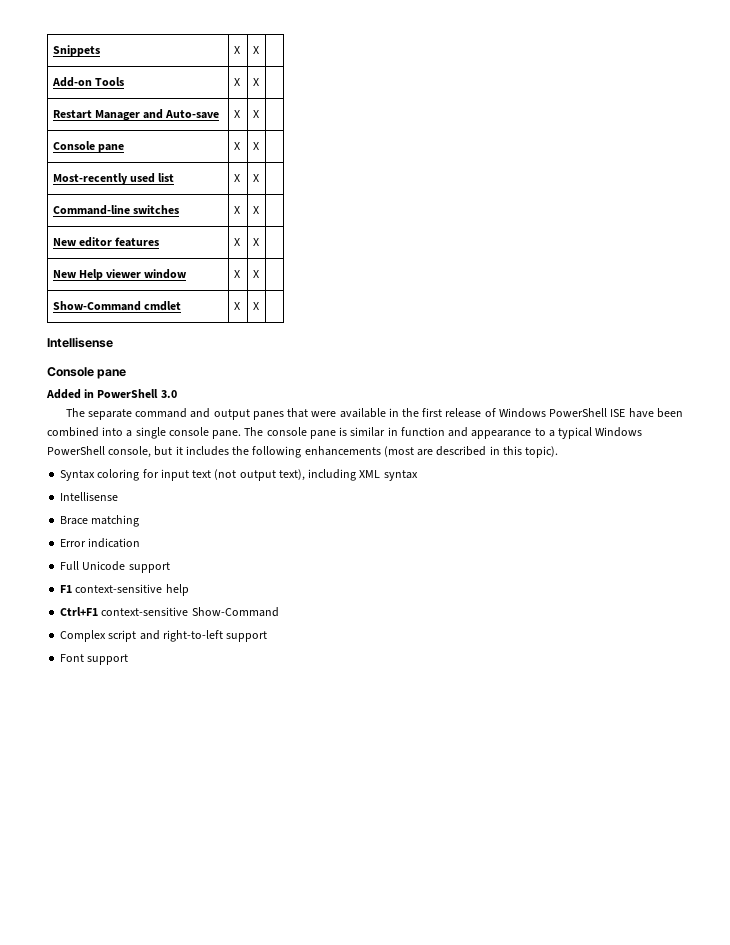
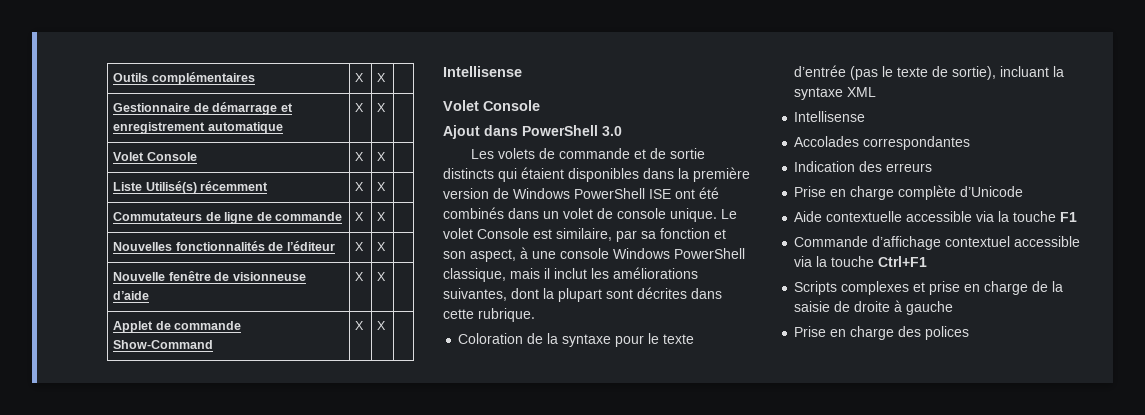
- Snippets | X | X |
- Add-on Tools | X | X |
- Restart Manager and Auto-save | X | X |
- Console pane | X | X |
- Most-recently used list | X | X |
- Command-line switches | X | X |
- New editor features | X | X |
- New Help viewer window | X | X |
- Show-Command cmdlet | X | X |
+ Outils complémentaires | X | X |
+ Gestionnaire de démarrage et enregistrement automatique | X | X |
+ Volet Console | X | X |
+ Liste Utilisé(s) récemment | X | X |
+ Commutateurs de ligne de commande | X | X |
+ Nouvelles fonctionnalités de l’éditeur | X | X |
+ Nouvelle fenêtre de visionneuse d’aide | X | X |
+ Applet de commande Show-Command | X | X |
  Intellisense
- Console pane
- Added in PowerShell 3.0
+ Volet Console
+ Ajout dans PowerShell 3.0
- The separate command and output panes that were available in the first release of Windows PowerShell ISE have been combined into a single console pane. The console pane is similar in function and appearance to a typical Windows PowerShell console, but it includes the following enhancements (most are described in this topic).
- Syntax coloring for input text (not output text), including XML syntax
+ Les volets de commande et de sortie distincts qui étaient disponibles dans la première version de Windows PowerShell ISE ont été combinés dans un volet de console unique. Le volet Console est similaire, par sa fonction et son aspect, à une console Windows PowerShell classique, mais il inclut les améliorations suivantes, dont la plupart sont décrites dans cette rubrique.
+ Coloration de la syntaxe pour le texte d’entrée (pas le texte de sortie), incluant la syntaxe XML
  Intellisense
- Brace matching
- Error indication
- Full Unicode support
- F1 context-sensitive help
- Ctrl+F1 context-sensitive Show-Command
- Complex script and right-to-left support
- Font support
+ Accolades correspondantes
+ Indication des erreurs
+ Prise en charge complète d’Unicode
+ Aide contextuelle accessible via la touche F1
+ Commande d’affichage contextuel accessible via la touche Ctrl+F1
+ Scripts complexes et prise en charge de la saisie de droite à gauche
+ Prise en charge des polices

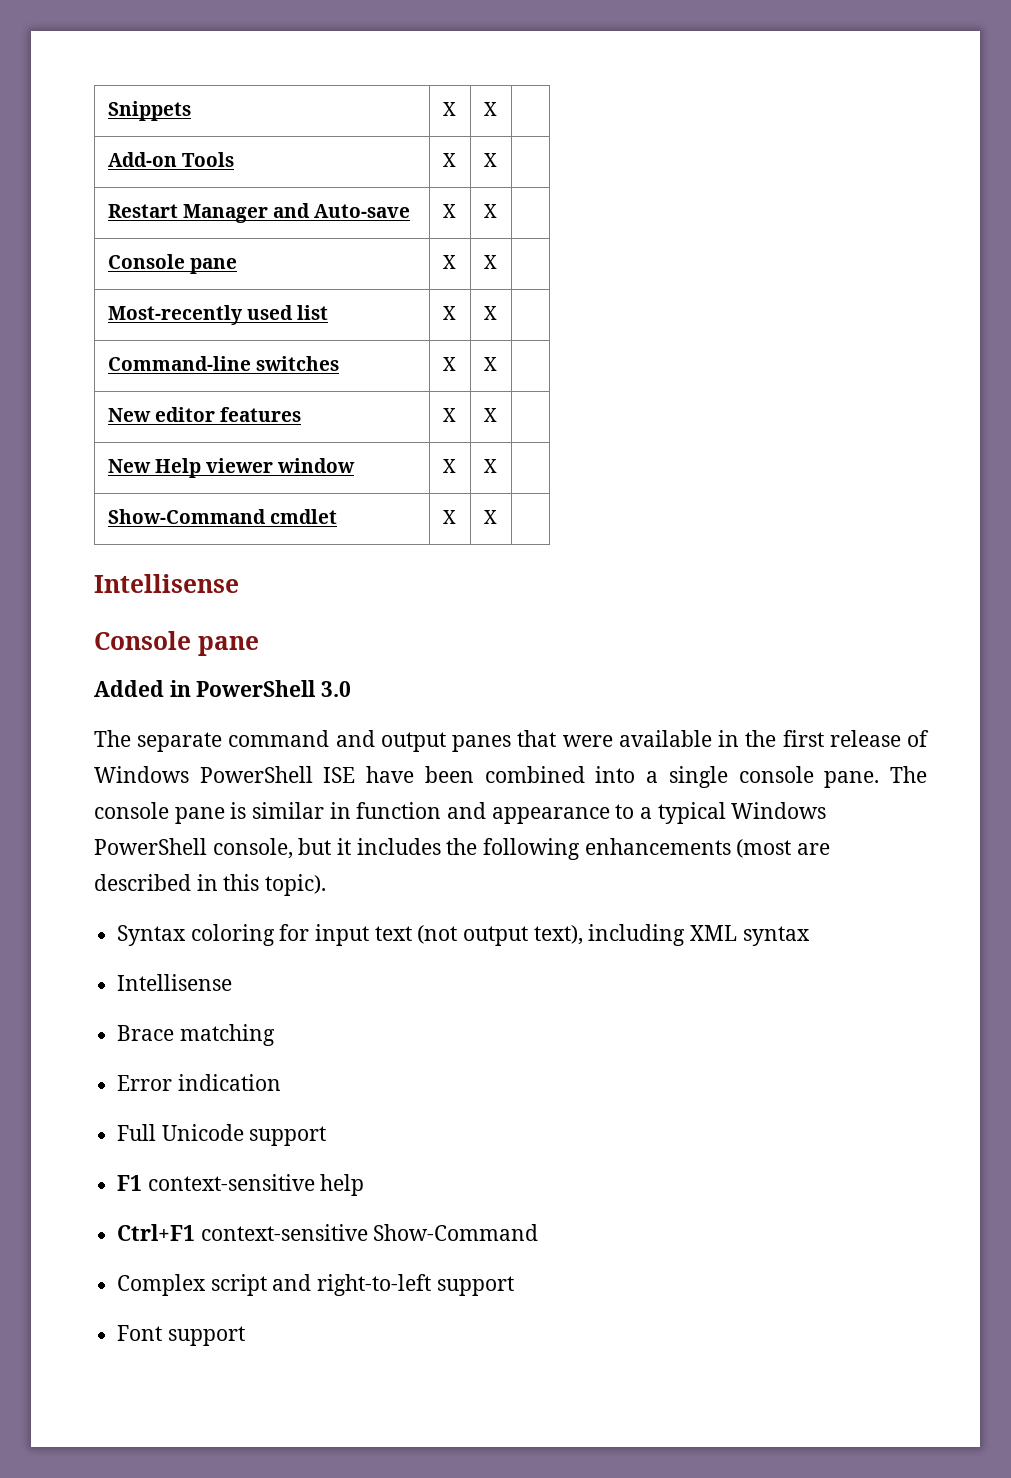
- Outils complémentaires | X | X |
- Gestionnaire de démarrage et enregistrement automatique | X | X |
- Volet Console | X | X |
- Liste Utilisé(s) récemment | X | X |
- Commutateurs de ligne de commande | X | X |
- Nouvelles fonctionnalités de l’éditeur | X | X |
- Nouvelle fenêtre de visionneuse d’aide | X | X |
- Applet de commande Show-Command | X | X |
+ Snippets | X | X |
+ Add-on Tools | X | X |
+ Restart Manager and Auto-save | X | X |
+ Console pane | X | X |
+ Most-recently used list | X | X |
+ Command-line switches | X | X |
+ New editor features | X | X |
+ New Help viewer window | X | X |
+ Show-Command cmdlet | X | X |
  Intellisense
- Volet Console
- Ajout dans PowerShell 3.0
+ Console pane
+ Added in PowerShell 3.0
- Les volets de commande et de sortie distincts qui étaient disponibles dans la première version de Windows PowerShell ISE ont été combinés dans un volet de console unique. Le volet Console est similaire, par sa fonction et son aspect, à une console Windows PowerShell classique, mais il inclut les améliorations suivantes, dont la plupart sont décrites dans cette rubrique.
- Coloration de la syntaxe pour le texte d’entrée (pas le texte de sortie), incluant la syntaxe XML
+ The separate command and output panes that were available in the first release of Windows PowerShell ISE have been combined into a single console pane. The console pane is similar in function and appearance to a typical Windows PowerShell console, but it includes the following enhancements (most are described in this topic).
+ Syntax coloring for input text (not output text), including XML syntax
  Intellisense
- Accolades correspondantes
- Indication des erreurs
- Prise en charge complète d’Unicode
- Aide contextuelle accessible via la touche F1
- Commande d’affichage contextuel accessible via la touche Ctrl+F1
- Scripts complexes et prise en charge de la saisie de droite à gauche
- Prise en charge des polices
+ Brace matching
+ Error indication
+ Full Unicode support
+ F1 context-sensitive help
+ Ctrl+F1 context-sensitive Show-Command
+ Complex script and right-to-left support
+ Font support

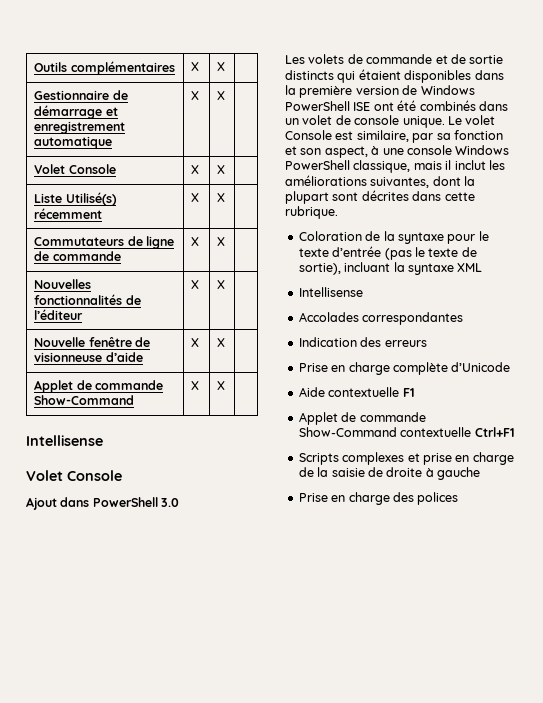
- Snippets | X | X |
- Add-on Tools | X | X |
- Restart Manager and Auto-save | X | X |
- Console pane | X | X |
- Most-recently used list | X | X |
- Command-line switches | X | X |
- New editor features | X | X |
- New Help viewer window | X | X |
- Show-Command cmdlet | X | X |
+ Outils complémentaires | X | X |
+ Gestionnaire de démarrage et enregistrement automatique | X | X |
+ Volet Console | X | X |
+ Liste Utilisé(s) récemment | X | X |
+ Commutateurs de ligne de commande | X | X |
+ Nouvelles fonctionnalités de l’éditeur | X | X |
+ Nouvelle fenêtre de visionneuse d’aide | X | X |
+ Applet de commande Show-Command | X | X |
  Intellisense
- Console pane
- Added in PowerShell 3.0
+ Volet Console
+ Ajout dans PowerShell 3.0
- The separate command and output panes that were available in the first release of Windows PowerShell ISE have been combined into a single console pane. The console pane is similar in function and appearance to a typical Windows PowerShell console, but it includes the following enhancements (most are described in this topic).
- Syntax coloring for input text (not output text), including XML syntax
+ Les volets de commande et de sortie distincts qui étaient disponibles dans la première version de Windows PowerShell ISE ont été combinés dans un volet de console unique. Le volet Console est similaire, par sa fonction et son aspect, à une console Windows PowerShell classique, mais il inclut les améliorations suivantes, dont la plupart sont décrites dans cette rubrique.
+ Coloration de la syntaxe pour le texte d’entrée (pas le texte de sortie), incluant la syntaxe XML
  Intellisense
- Brace matching
- Error indication
- Full Unicode support
- F1 context-sensitive help
- Ctrl+F1 context-sensitive Show-Command
- Complex script and right-to-left support
- Font support
+ Accolades correspondantes
+ Indication des erreurs
+ Prise en charge complète d’Unicode
+ Aide contextuelle F1
+ Applet de commande Show-Command contextuelle Ctrl+F1
+ Scripts complexes et prise en charge de la saisie de droite à gauche
+ Prise en charge des polices

